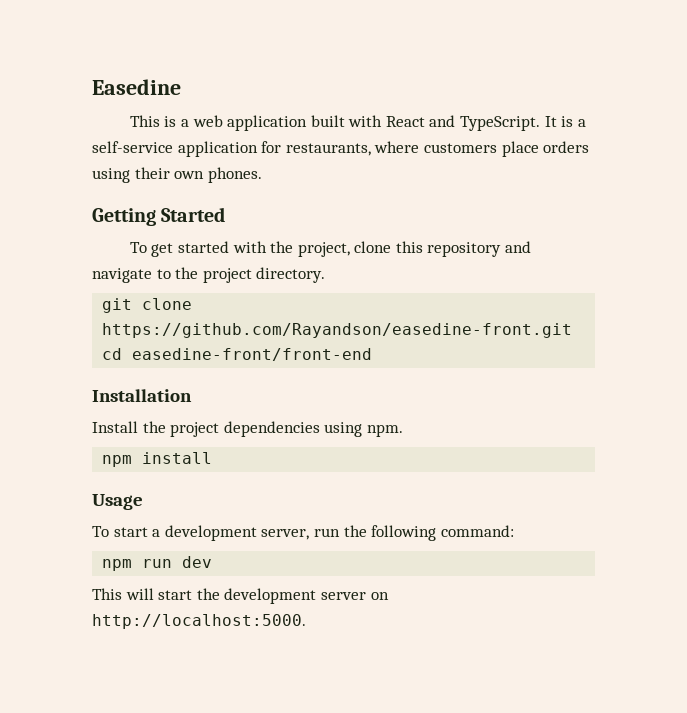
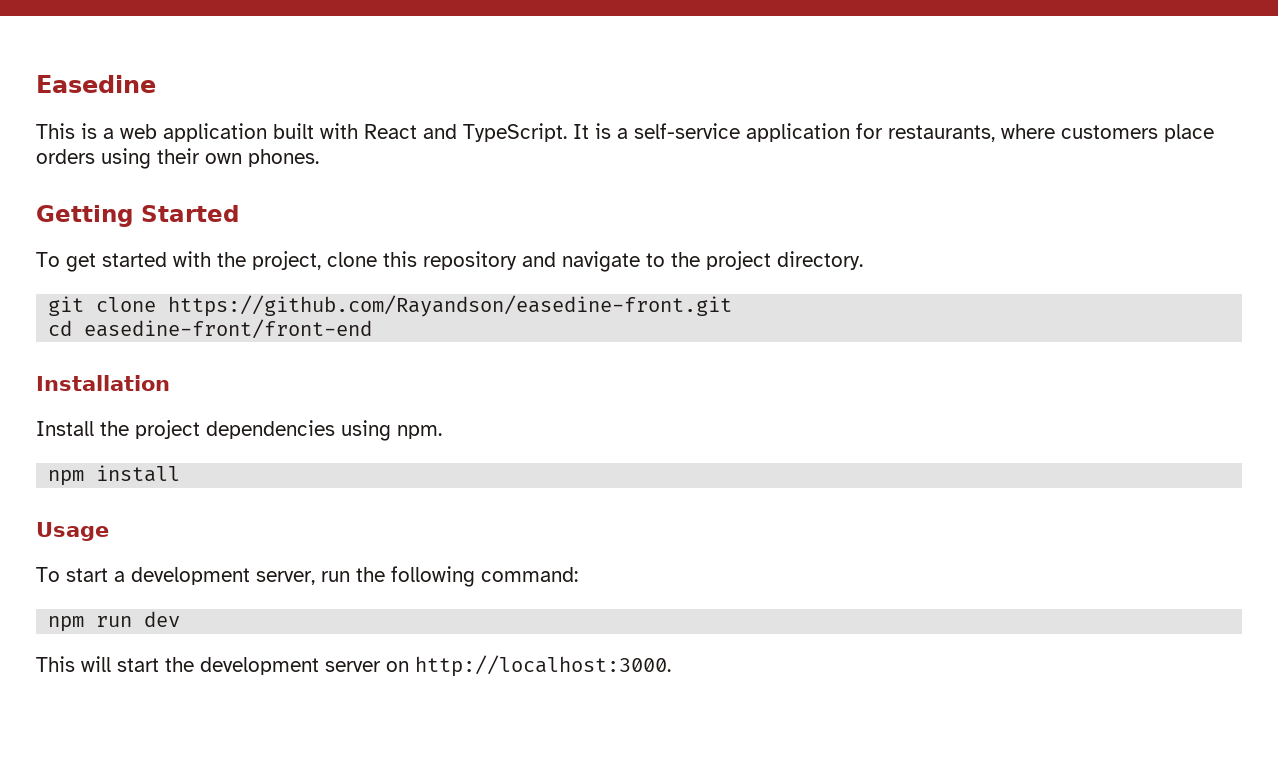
- This will start the development server on http://localhost:5000.
+ This will start the development server on http://localhost:3000.

